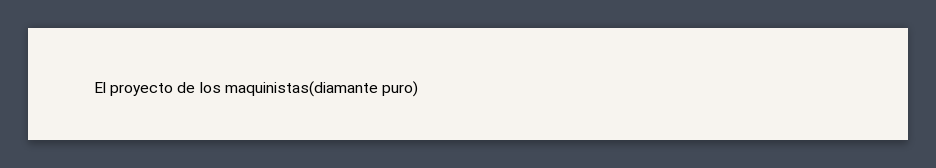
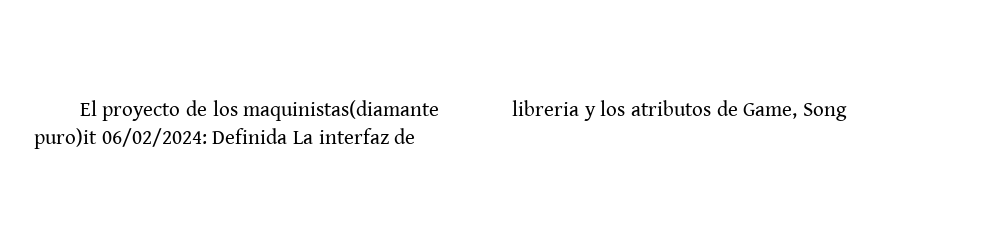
- El proyecto de los maquinistas(diamante puro)
+ El proyecto de los maquinistas(diamante puro)it 06/02/2024: Definida La interfaz de libreria y los atributos de Game, Song

